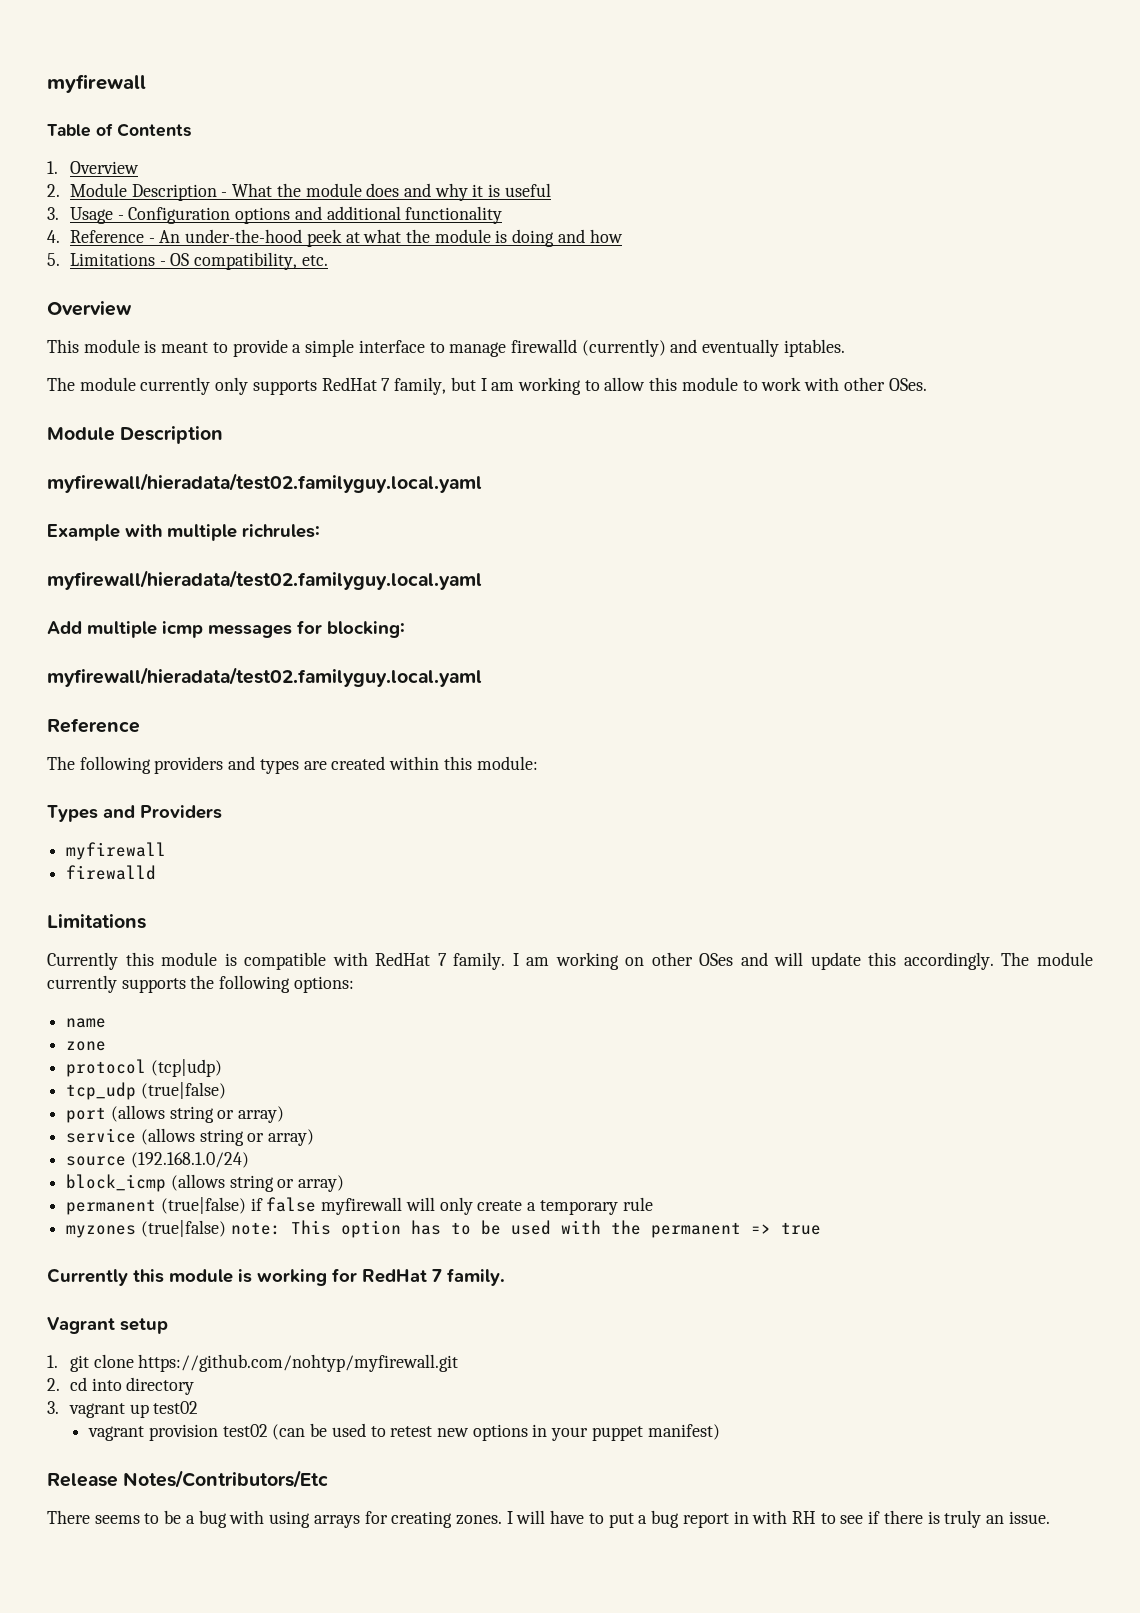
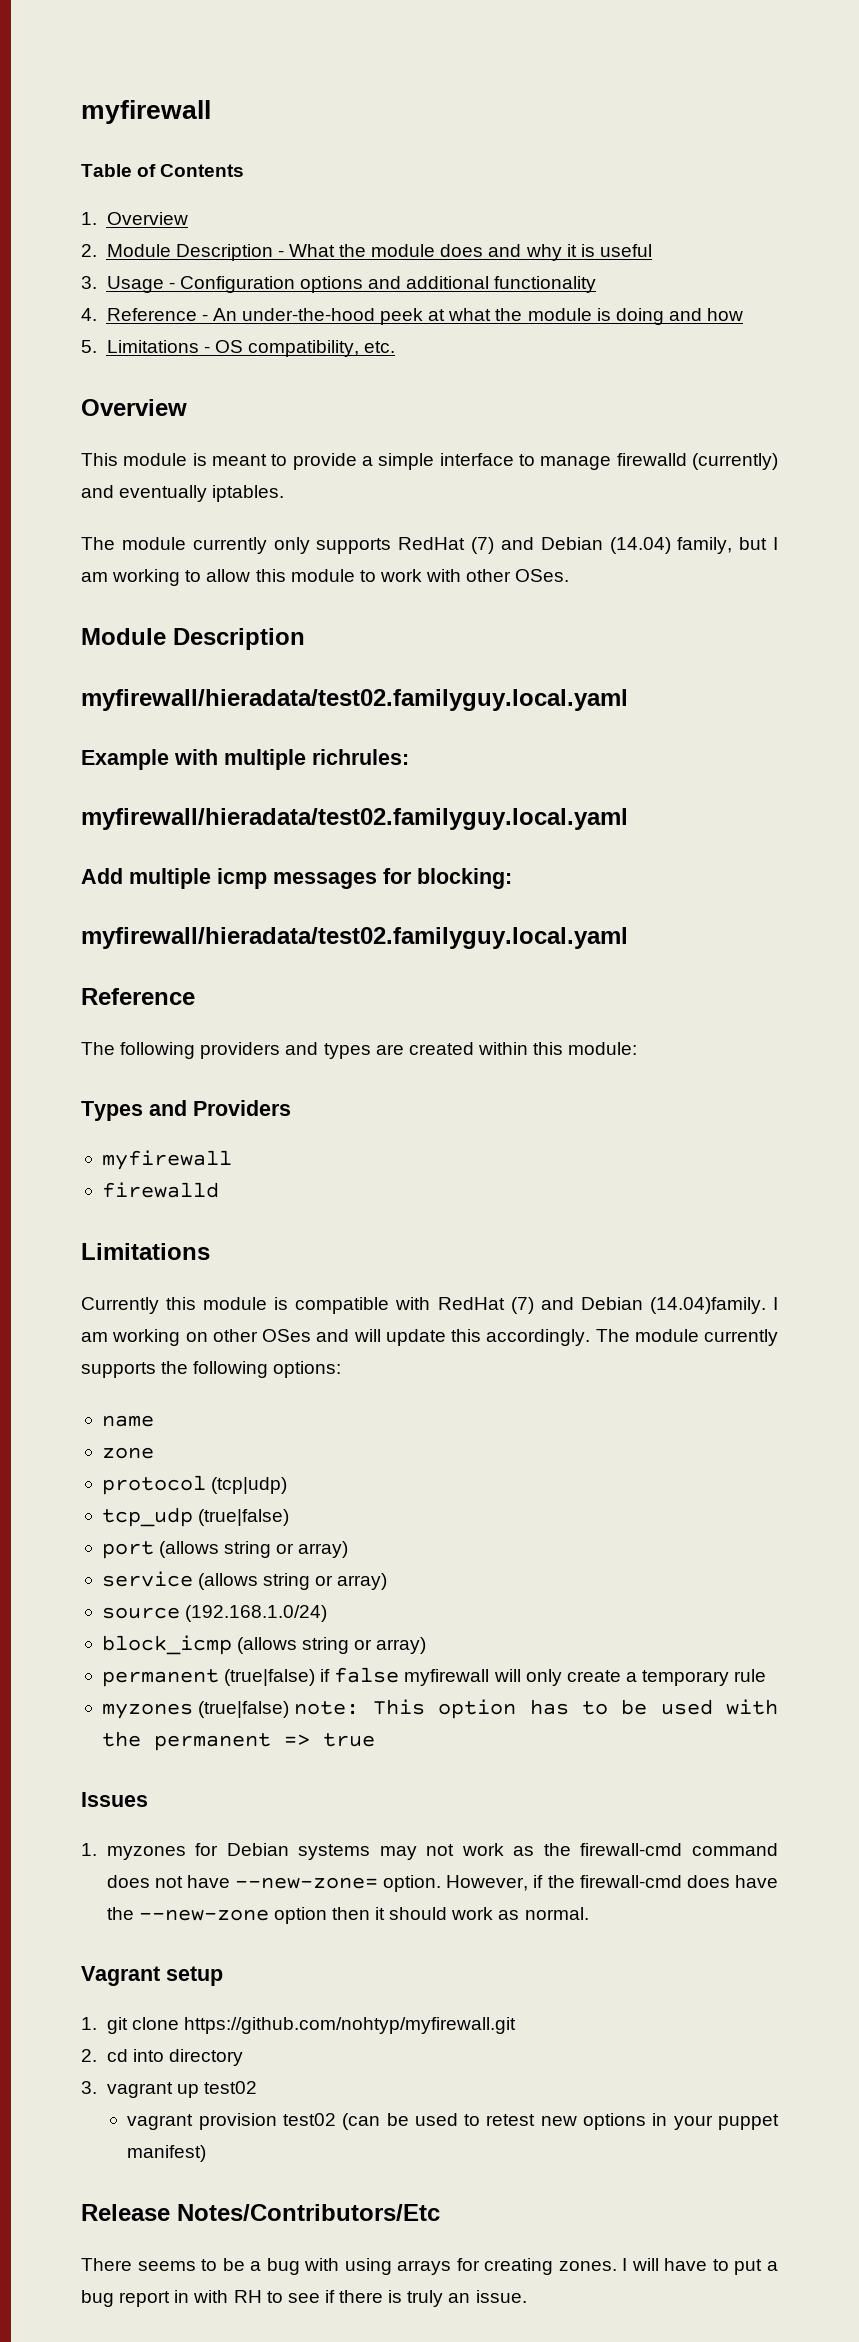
- The module currently only supports RedHat 7 family, but I am working to allow this module to work with other OSes.
+ The module currently only supports RedHat (7) and Debian (14.04) family, but I am working to allow this module to work with other OSes.
- Currently this module is compatible with RedHat 7 family. I am working on other OSes and will update this accordingly.
+ Currently this module is compatible with RedHat (7) and Debian (14.04)family. I am working on other OSes and will update this accordingly.
- Currently this module is working for RedHat 7 family.
+ Issues
+ 1. myzones for Debian systems may not work as the firewall-cmd command does not have --new-zone= option. However, if the firewall-cmd does have the --new-zone option then it should work as normal.

